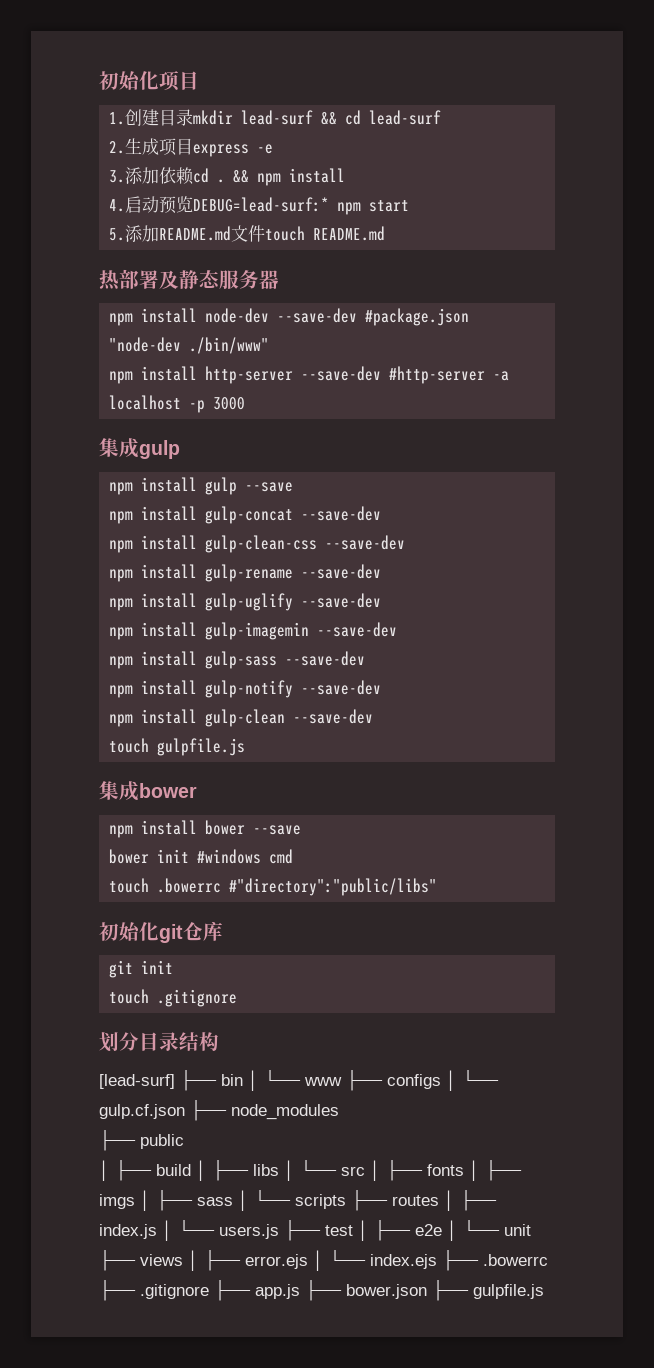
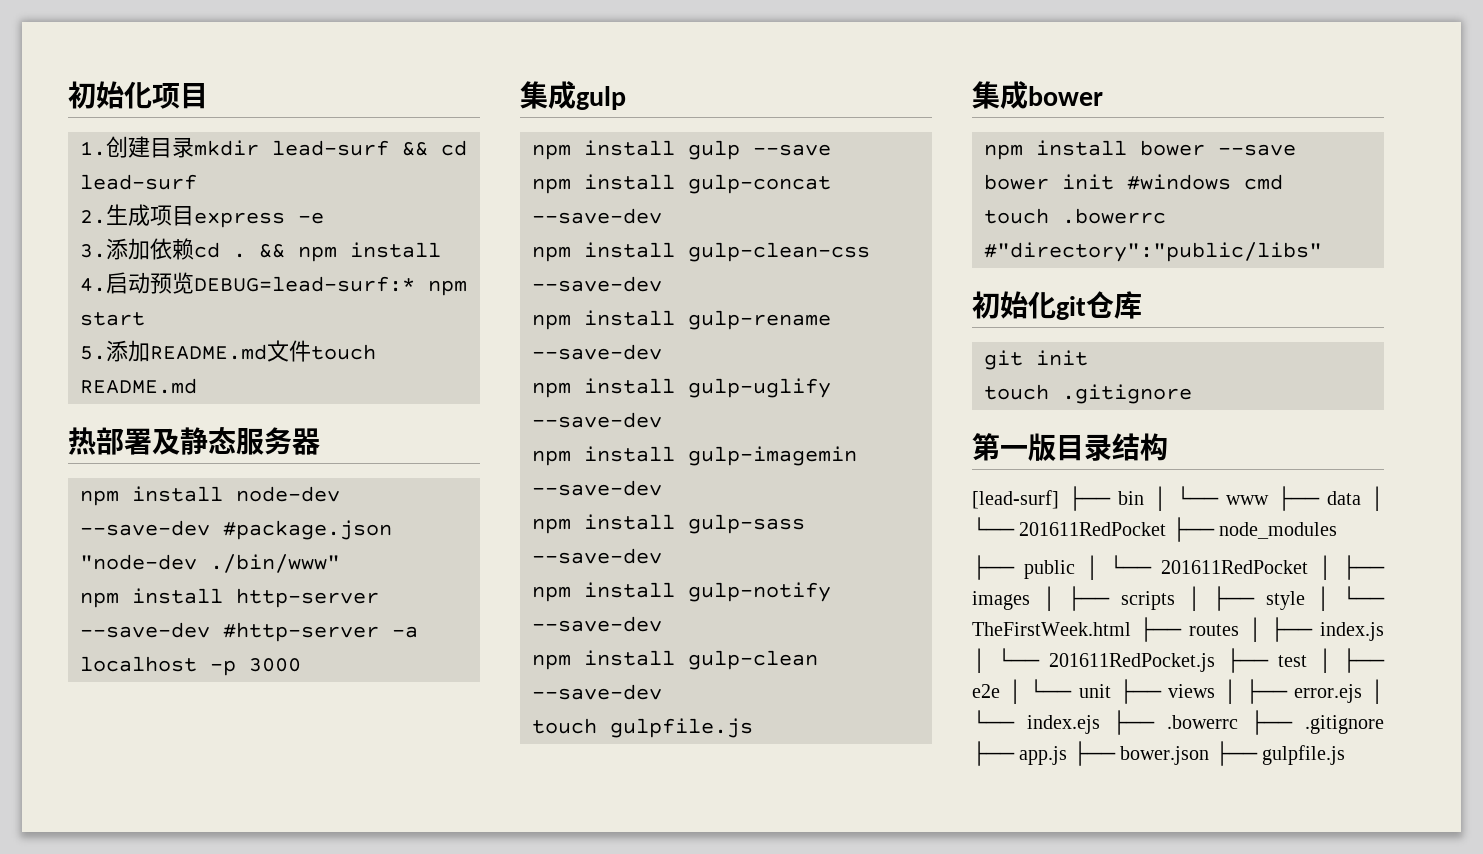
- 划分目录结构
+ 第一版目录结构
- [lead-surf] ├── bin │ └── www ├── configs │ └── gulp.cf.json ├── node_modules
+ [lead-surf] ├── bin │ └── www ├── data │ └── 201611RedPocket ├── node_modules
- ├── public
- │ ├── build │ ├── libs │ └── src │ ├── fonts │ ├── imgs │ ├── sass │ └── scripts ├── routes │ ├── index.js │ └── users.js ├── test │ ├── e2e │ └── unit ├── views │ ├── error.ejs │ └── index.ejs ├── .bowerrc ├── .gitignore ├── app.js ├── bower.json ├── gulpfile.js
+ ├── public │ └── 201611RedPocket │ ├── images │ ├── scripts │ ├── style │ └── TheFirstWeek.html ├── routes │ ├── index.js │ └── 201611RedPocket.js ├── test │ ├── e2e │ └── unit ├── views │ ├── error.ejs │ └── index.ejs ├── .bowerrc ├── .gitignore ├── app.js ├── bower.json ├── gulpfile.js

